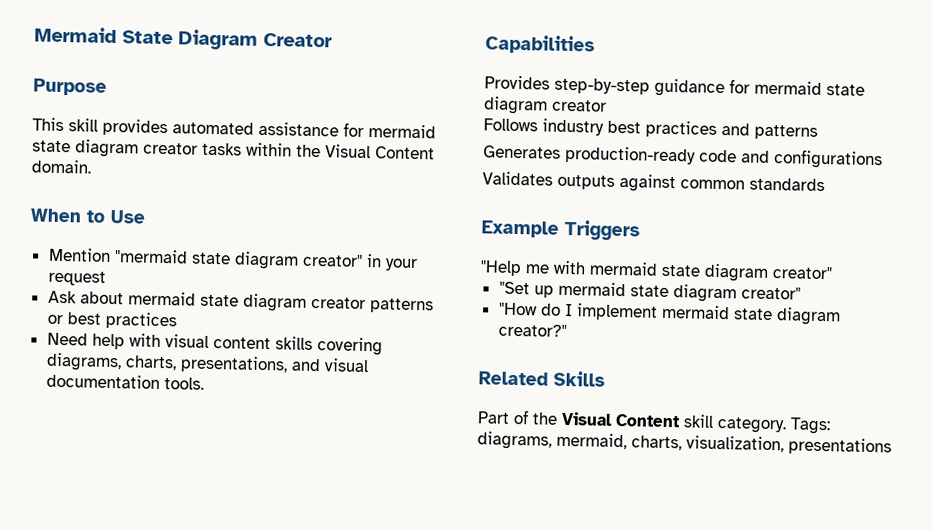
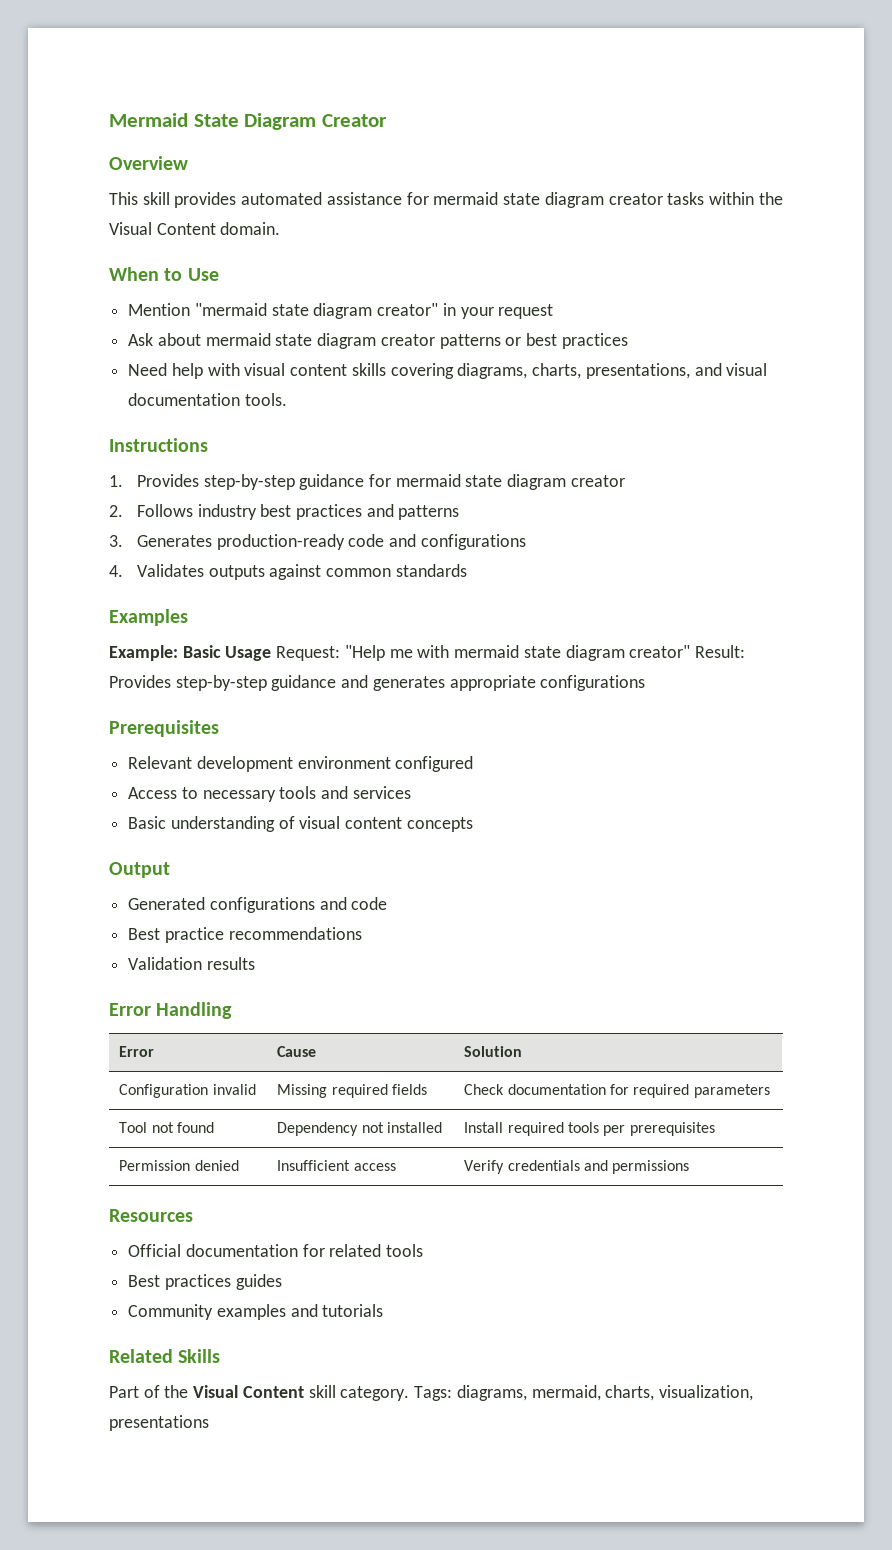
- Purpose
+ Overview
- Capabilities
- Provides step-by-step guidance for mermaid state diagram creator
+ Instructions
+ 1. Provides step-by-step guidance for mermaid state diagram creator
- Follows industry best practices and patterns
+ 2. Follows industry best practices and patterns
- Generates production-ready code and configurations
+ 3. Generates production-ready code and configurations
- Validates outputs against common standards
+ 4. Validates outputs against common standards
- Example Triggers
- "Help me with mermaid state diagram creator"
- "Set up mermaid state diagram creator"
- "How do I implement mermaid state diagram creator?"
+ Examples
+ Example: Basic Usage Request: "Help me with mermaid state diagram creator" Result: Provides step-by-step guidance and generates appropriate configurations
+ Prerequisites
+ Relevant development environment configured
+ Access to necessary tools and services
+ Basic understanding of visual content concepts
+ Output
+ Generated configurations and code
+ Best practice recommendations
+ Validation results
+ Error Handling
+ Error | Cause | Solution
+ Configuration invalid | Missing required fields | Check documentation for required parameters
+ Tool not found | Dependency not installed | Install required tools per prerequisites
+ Permission denied | Insufficient access | Verify credentials and permissions
+ Resources
+ Official documentation for related tools
+ Best practices guides
+ Community examples and tutorials

